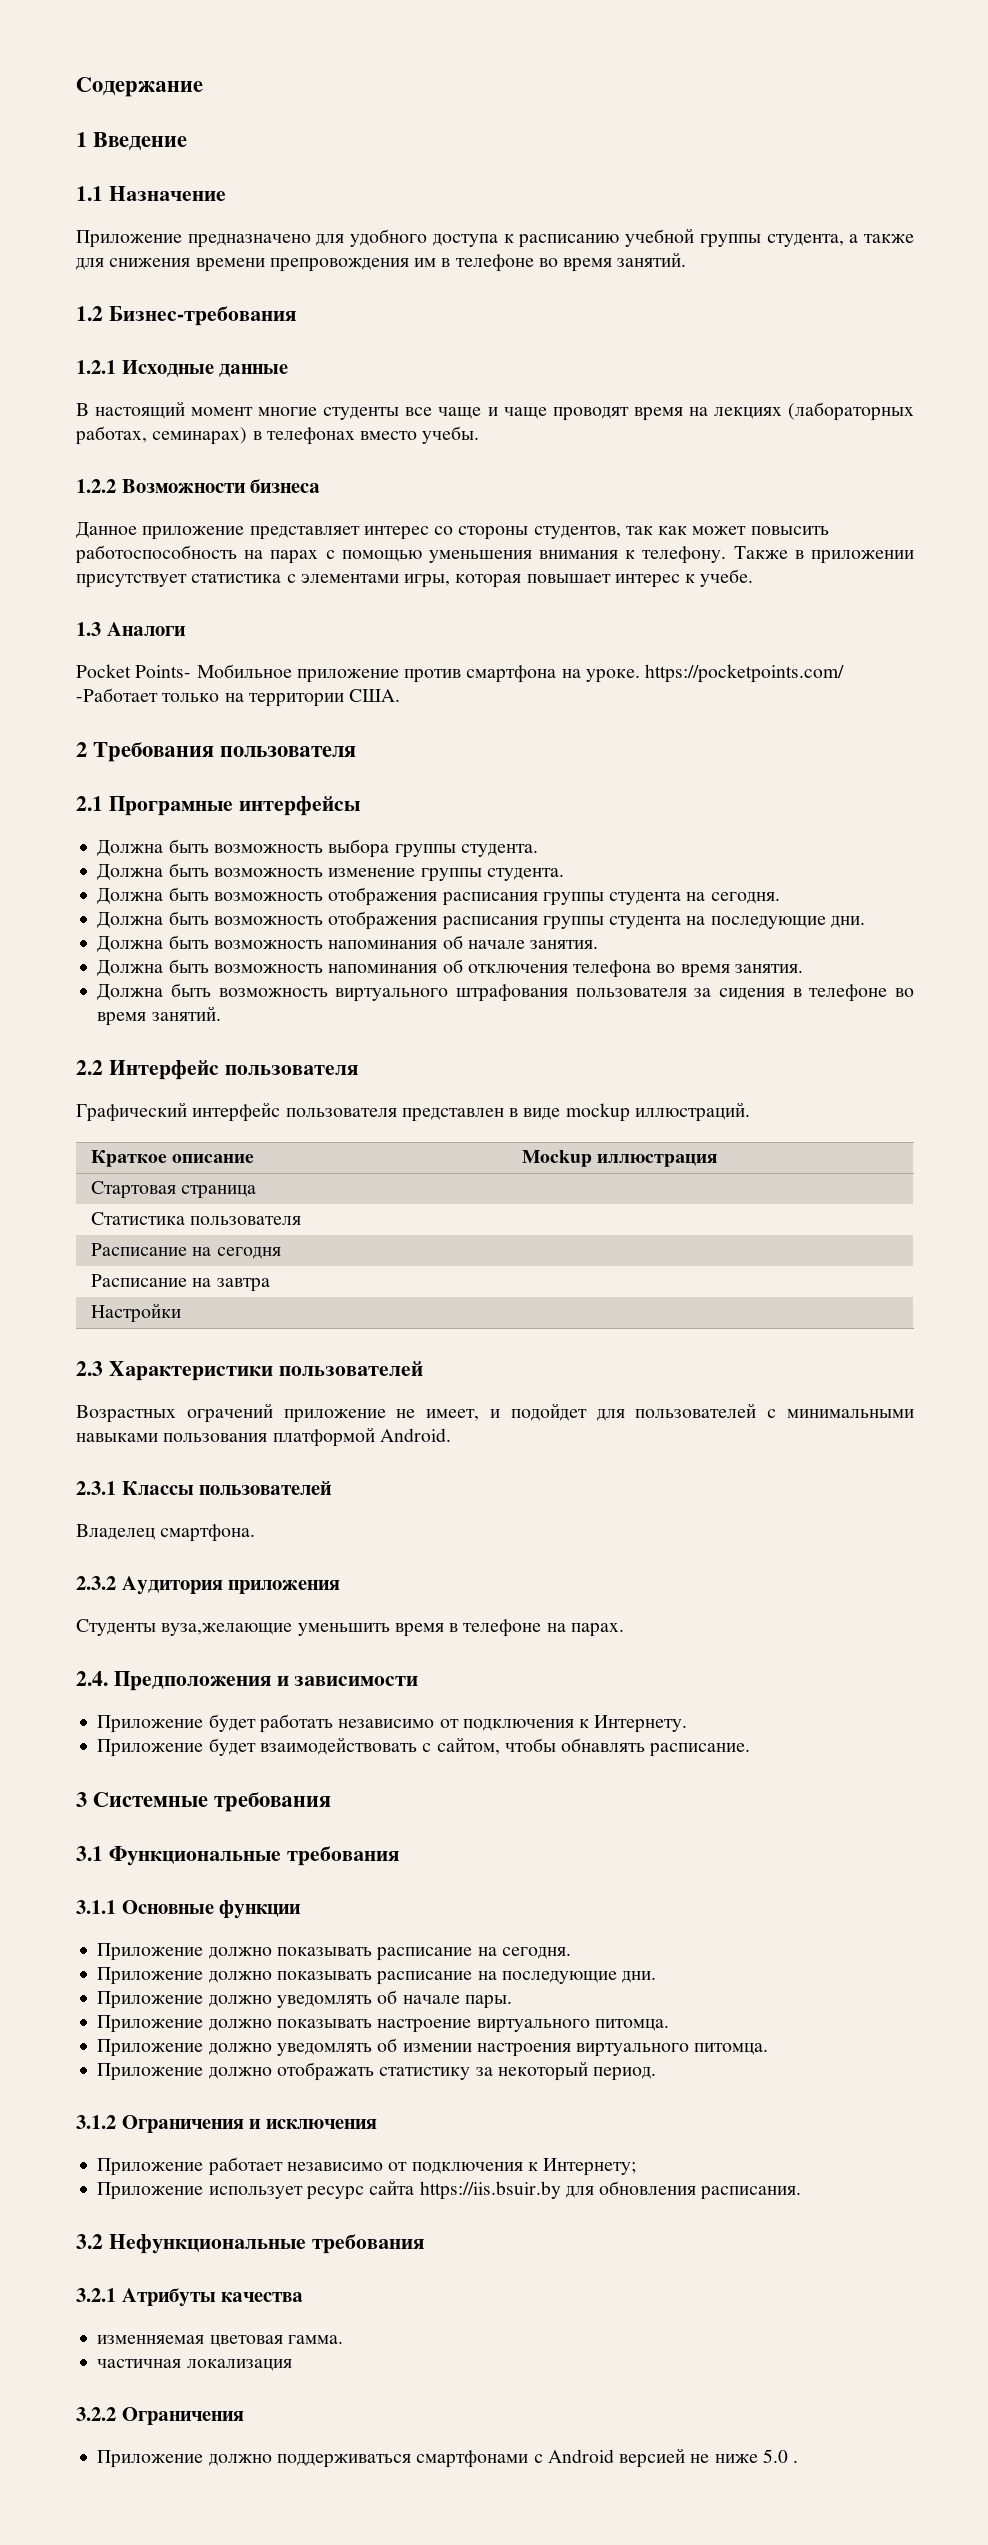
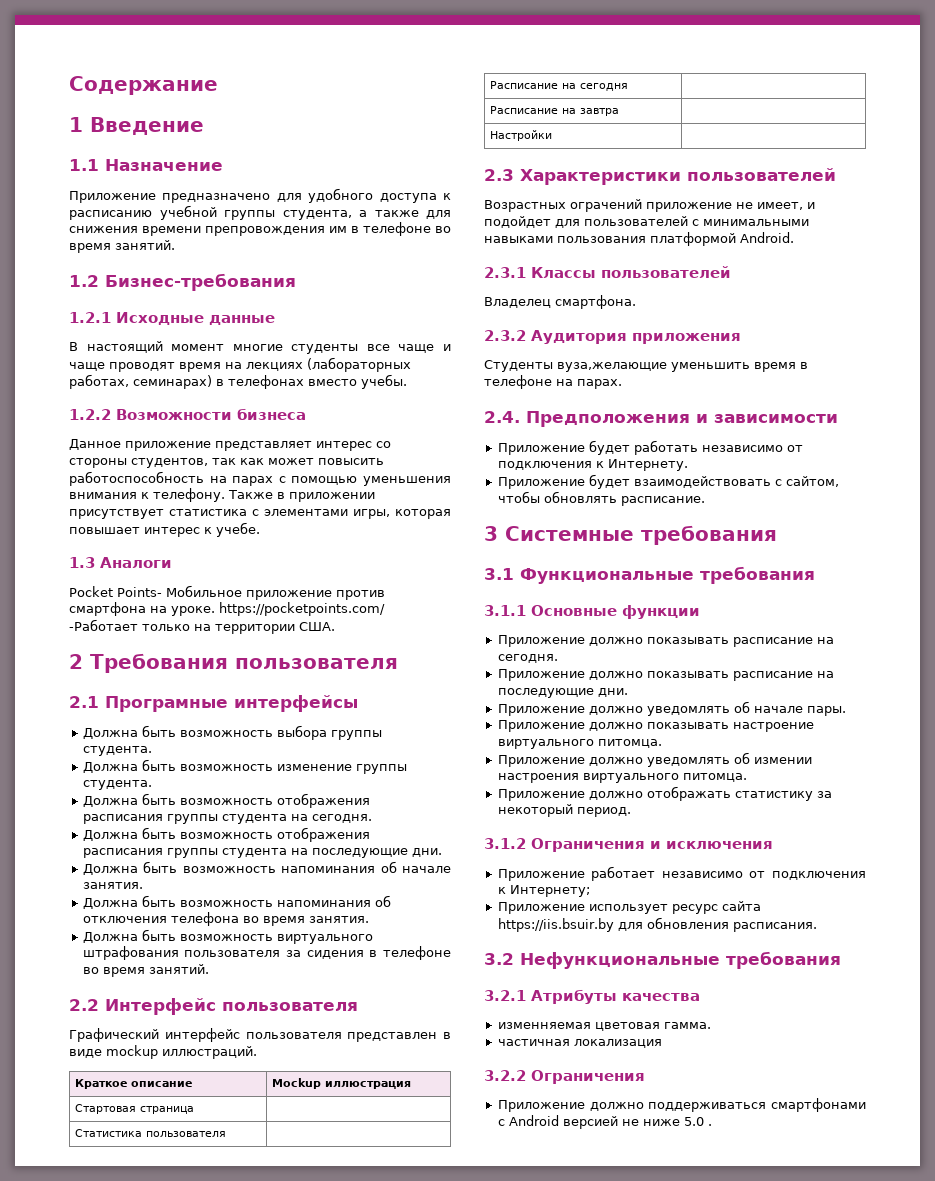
- Приложение будет взаимодействовать с сайтом, чтобы обнавлять расписание.
+ Приложение будет взаимодействовать с сайтом, чтобы обновлять расписание.

